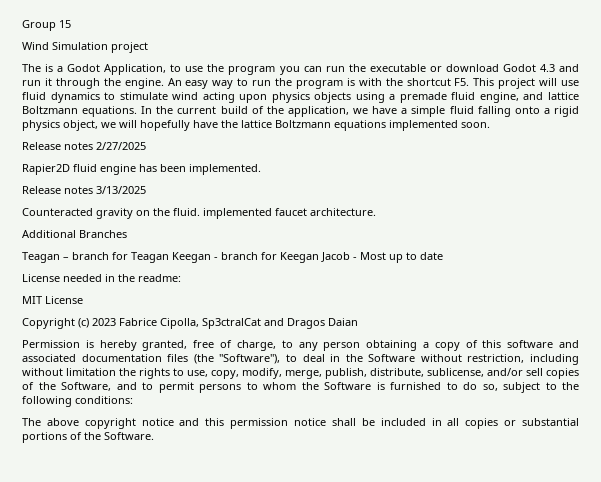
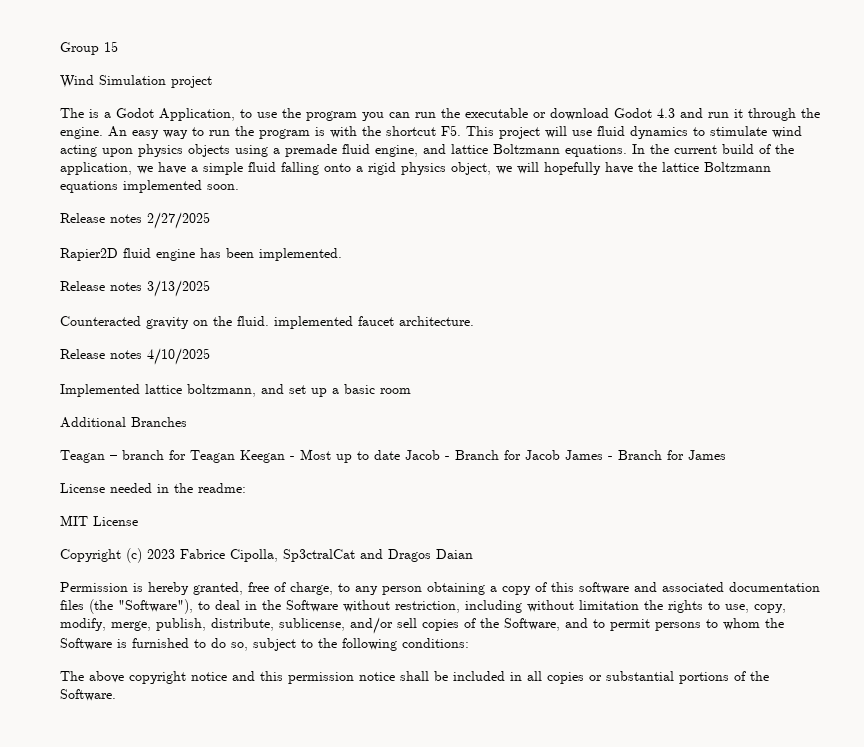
+ Release notes 4/10/2025
+ Implemented lattice boltzmann, and set up a basic room
- Teagan – branch for Teagan Keegan - branch for Keegan Jacob - Most up to date
+ Teagan – branch for Teagan Keegan - Most up to date Jacob - Branch for Jacob James - Branch for James

